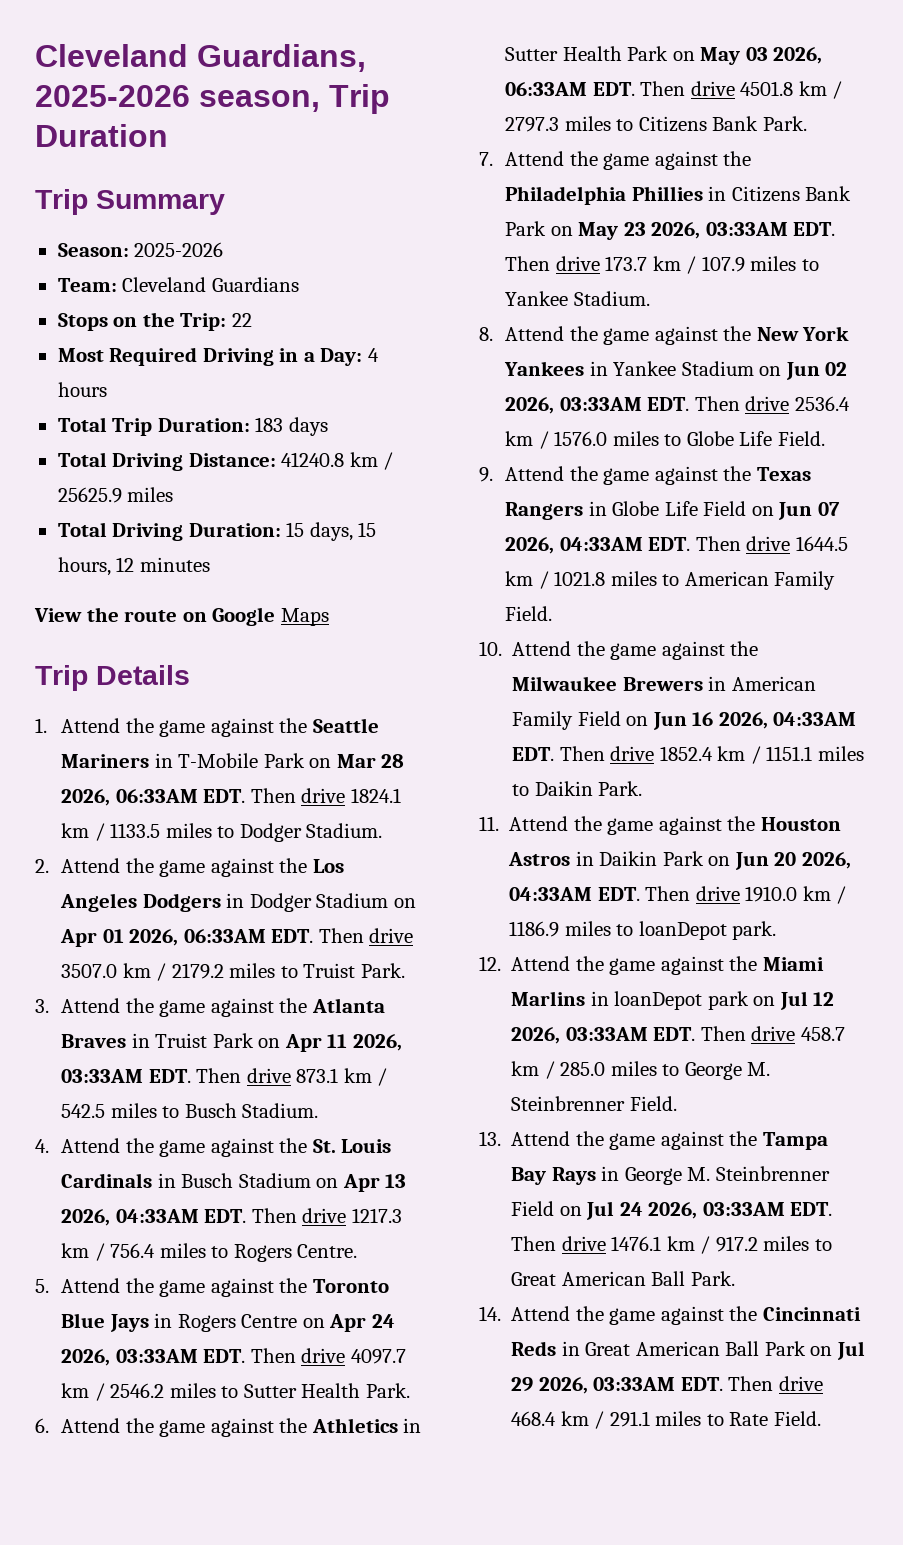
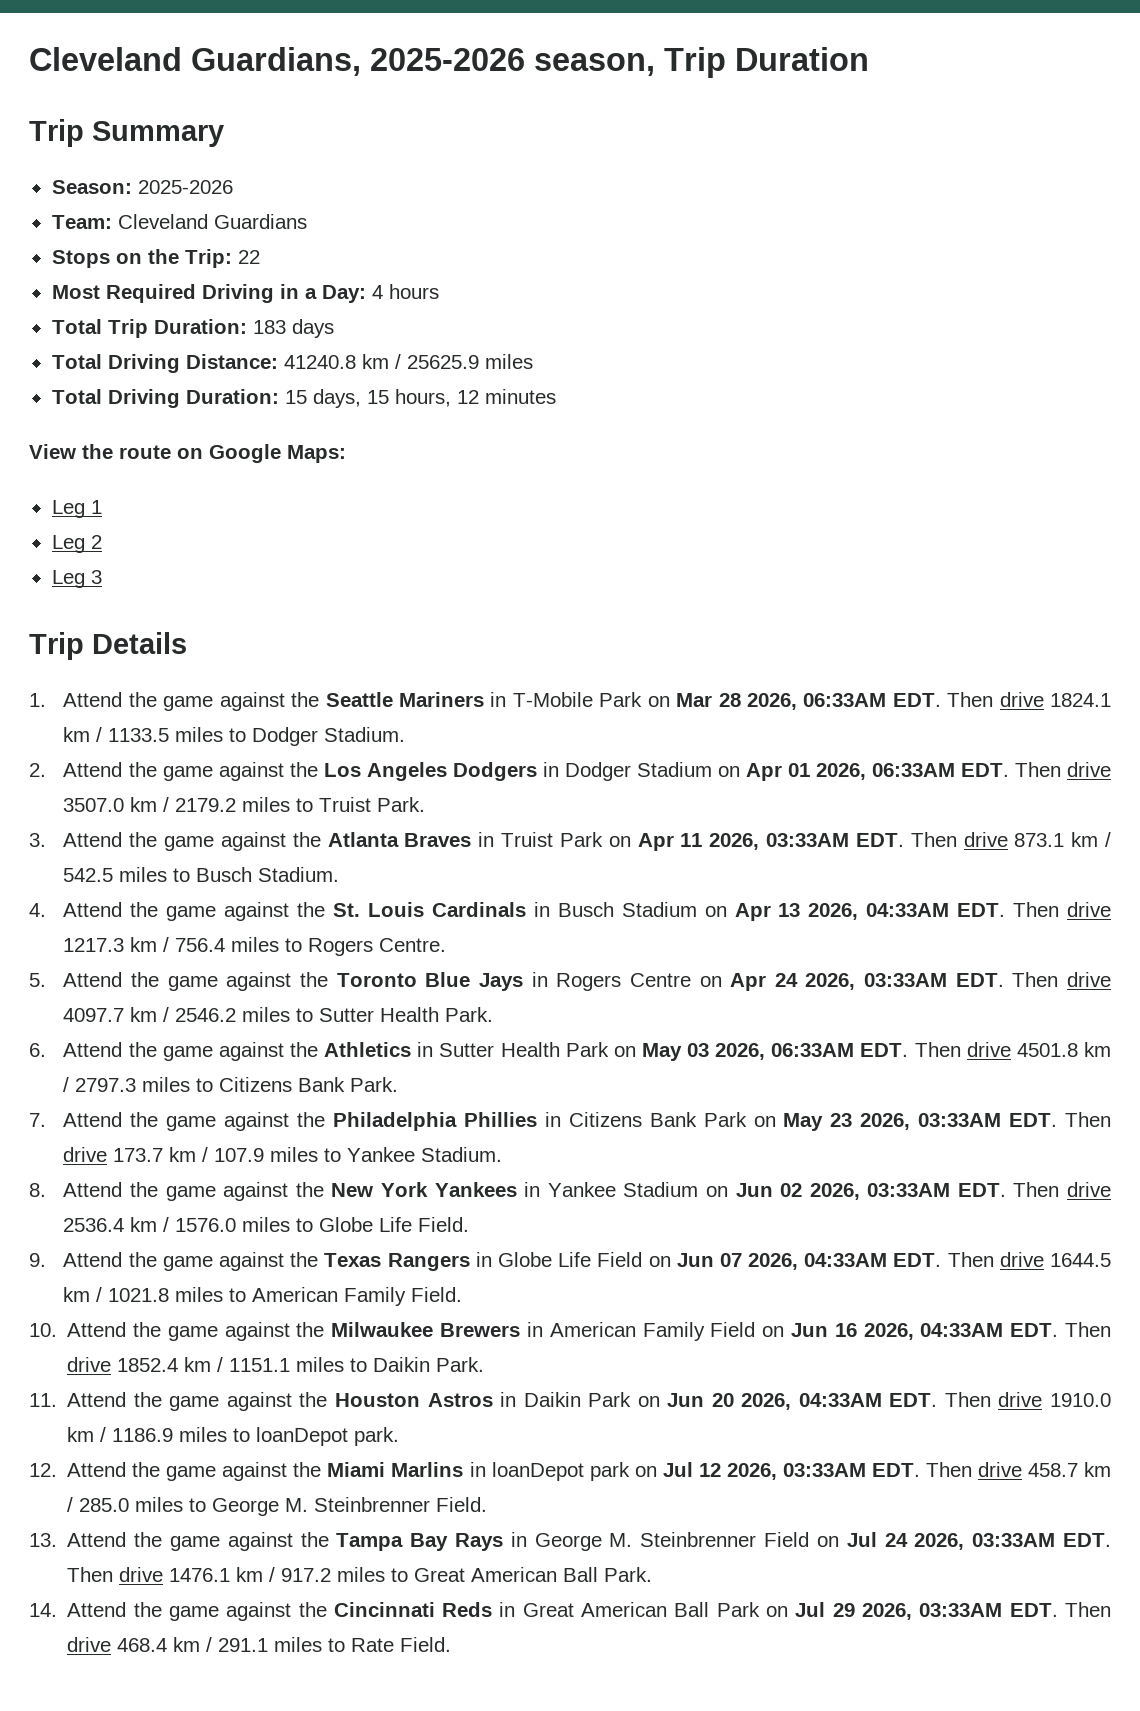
- View the route on Google Maps
+ View the route on Google Maps:
+ Leg 1
+ Leg 2
+ Leg 3

